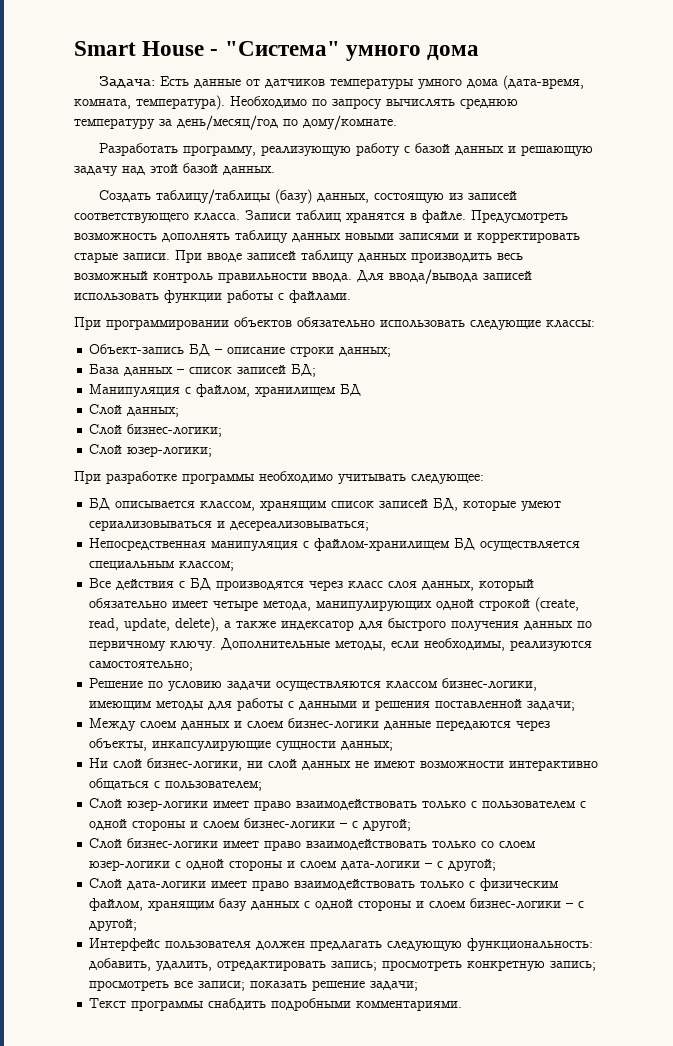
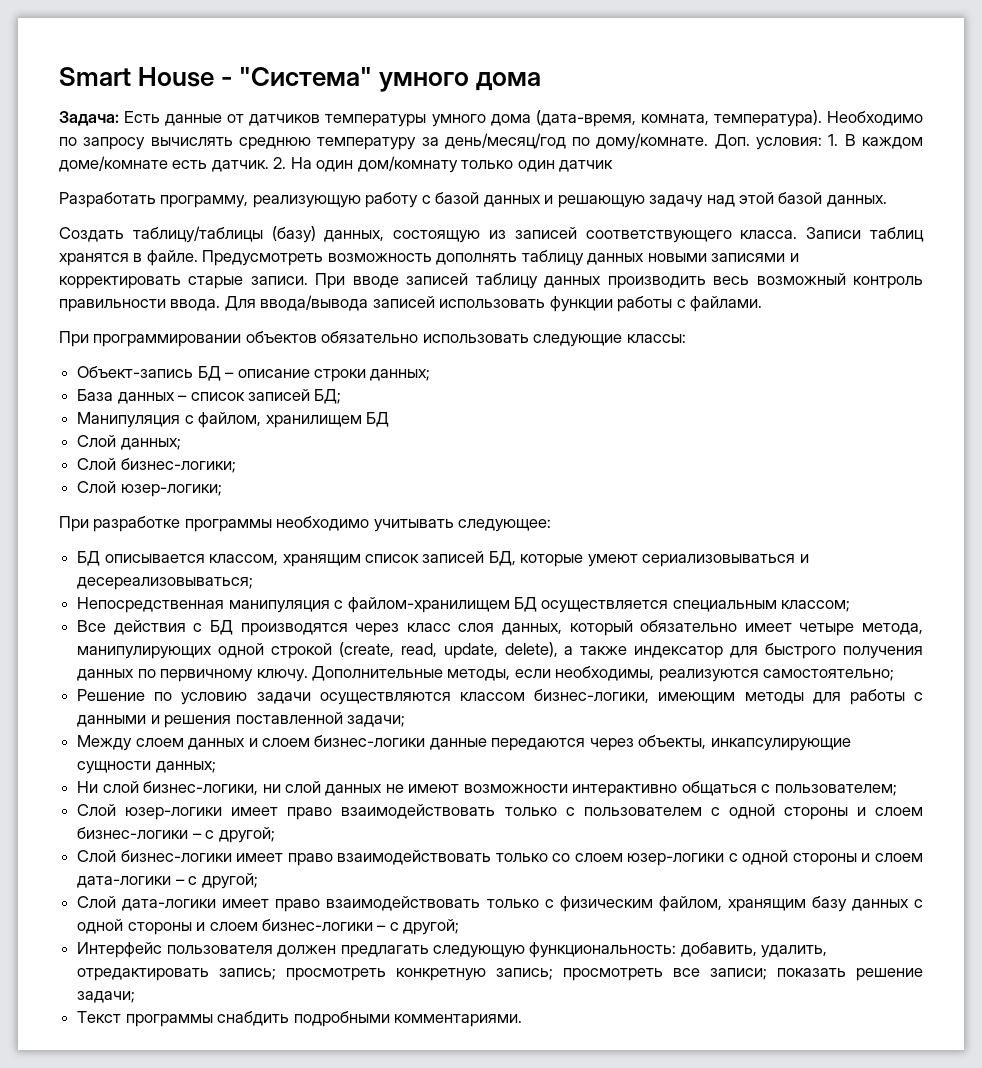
+ Доп. условия: 1. В каждом доме/комнате есть датчик. 2. На один дом/комнату только один датчик

